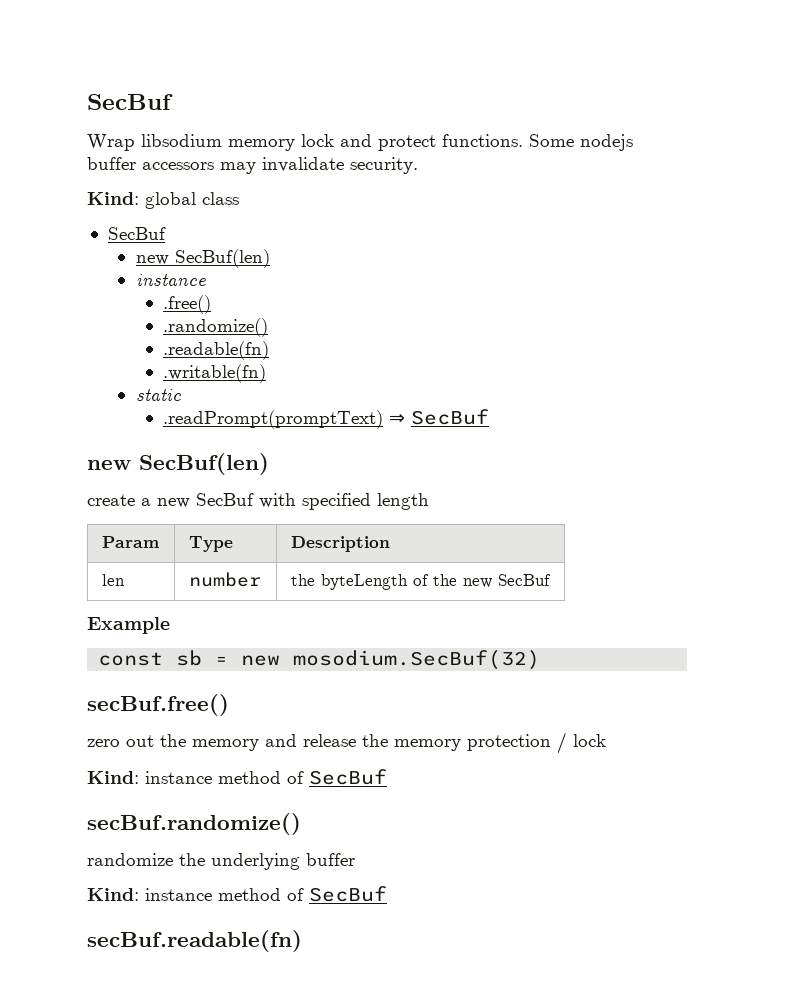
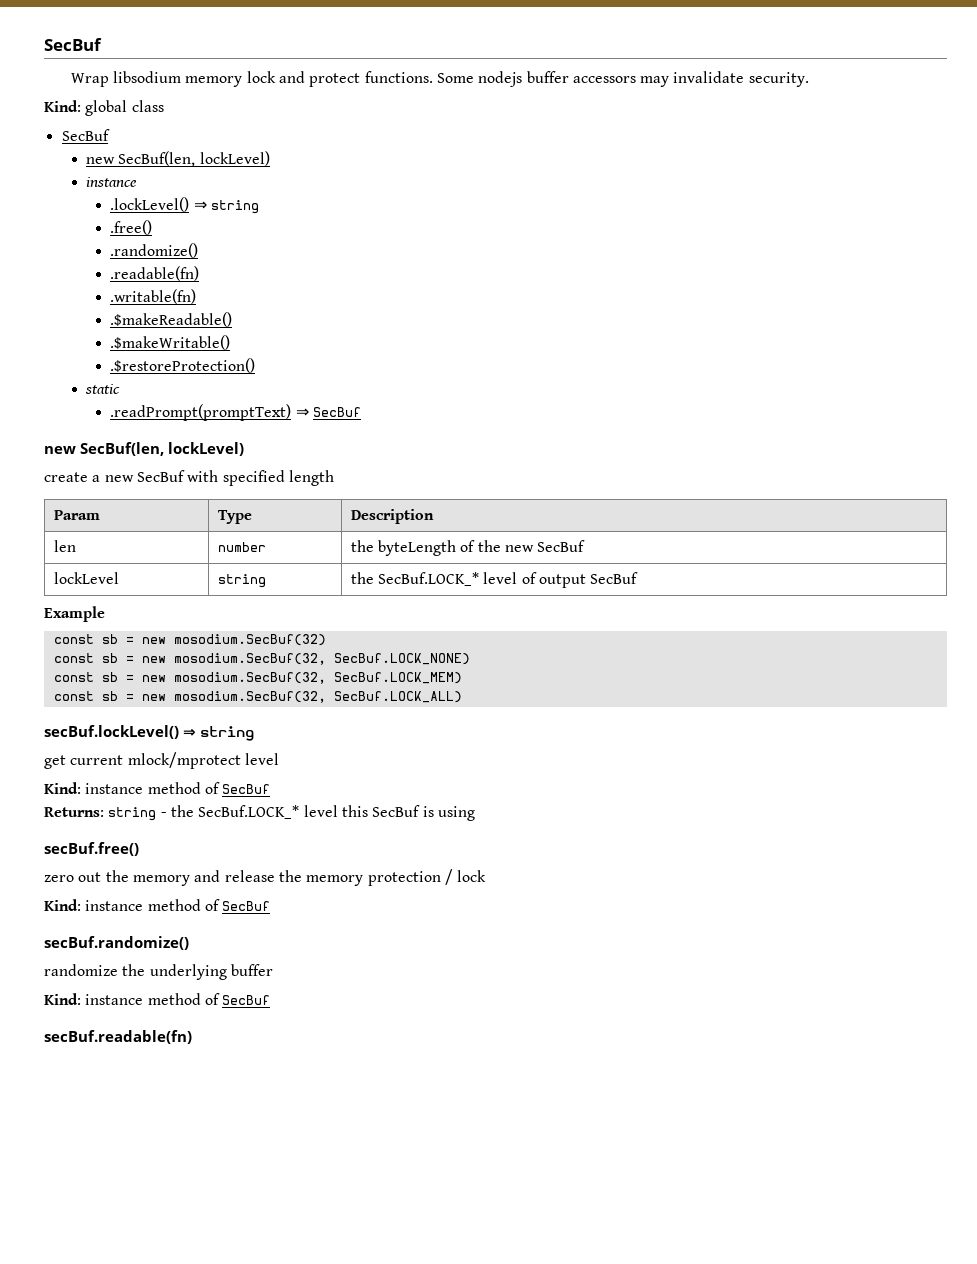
  Kind: global class
  SecBuf
- new SecBuf(len)
+ new SecBuf(len, lockLevel)
  instance
+ .lockLevel() ⇒ string
+ .$makeReadable()
+ .$makeWritable()
+ .$restoreProtection()
  .readPrompt(promptText) ⇒ SecBuf
- new SecBuf(len)
+ new SecBuf(len, lockLevel)
+ lockLevel | string | the SecBuf.LOCK_* level of output SecBuf
+ const sb = new mosodium.SecBuf(32, SecBuf.LOCK_NONE)
+ const sb = new mosodium.SecBuf(32, SecBuf.LOCK_MEM)
+ const sb = new mosodium.SecBuf(32, SecBuf.LOCK_ALL)
+ secBuf.lockLevel() ⇒ string
+ get current mlock/mprotect level
+ Kind: instance method of SecBuf
+ Returns: string - the SecBuf.LOCK_* level this SecBuf is using

